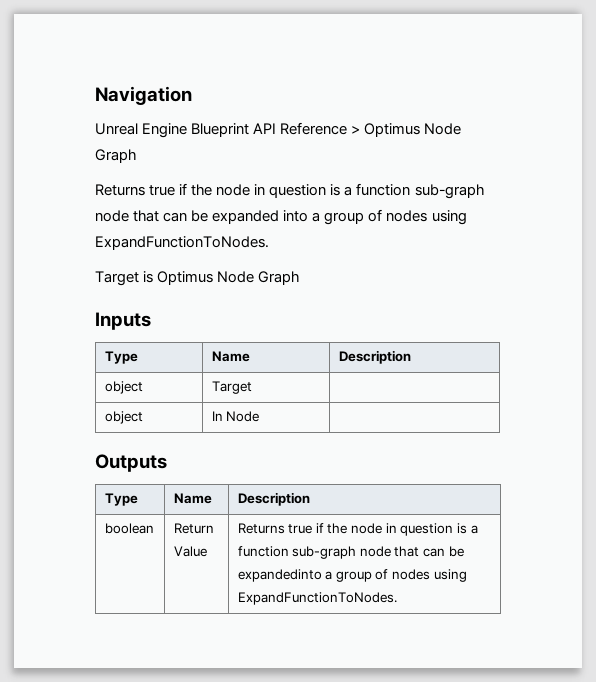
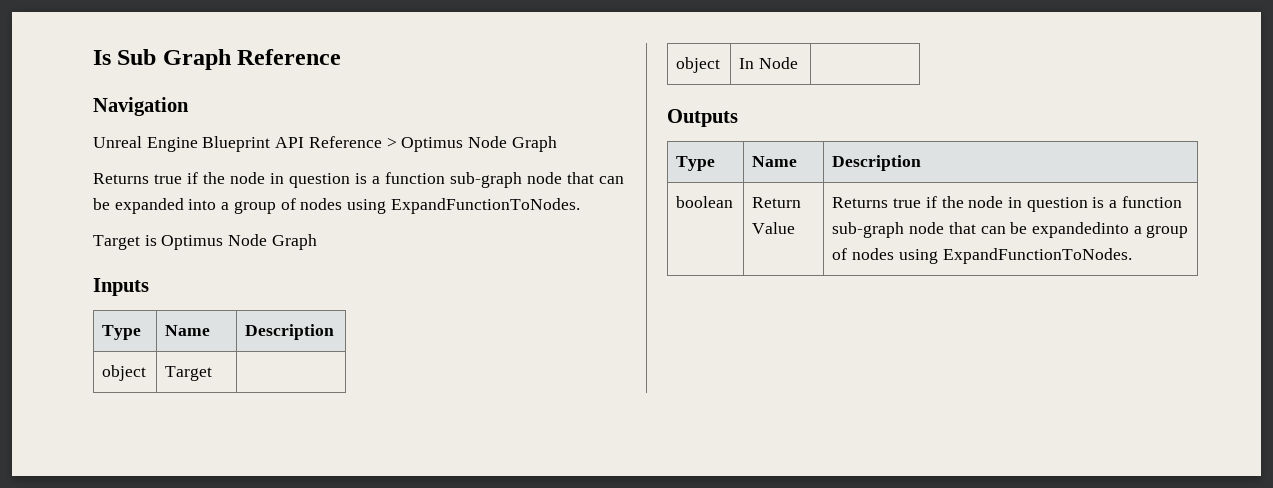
+ Is Sub Graph Reference

